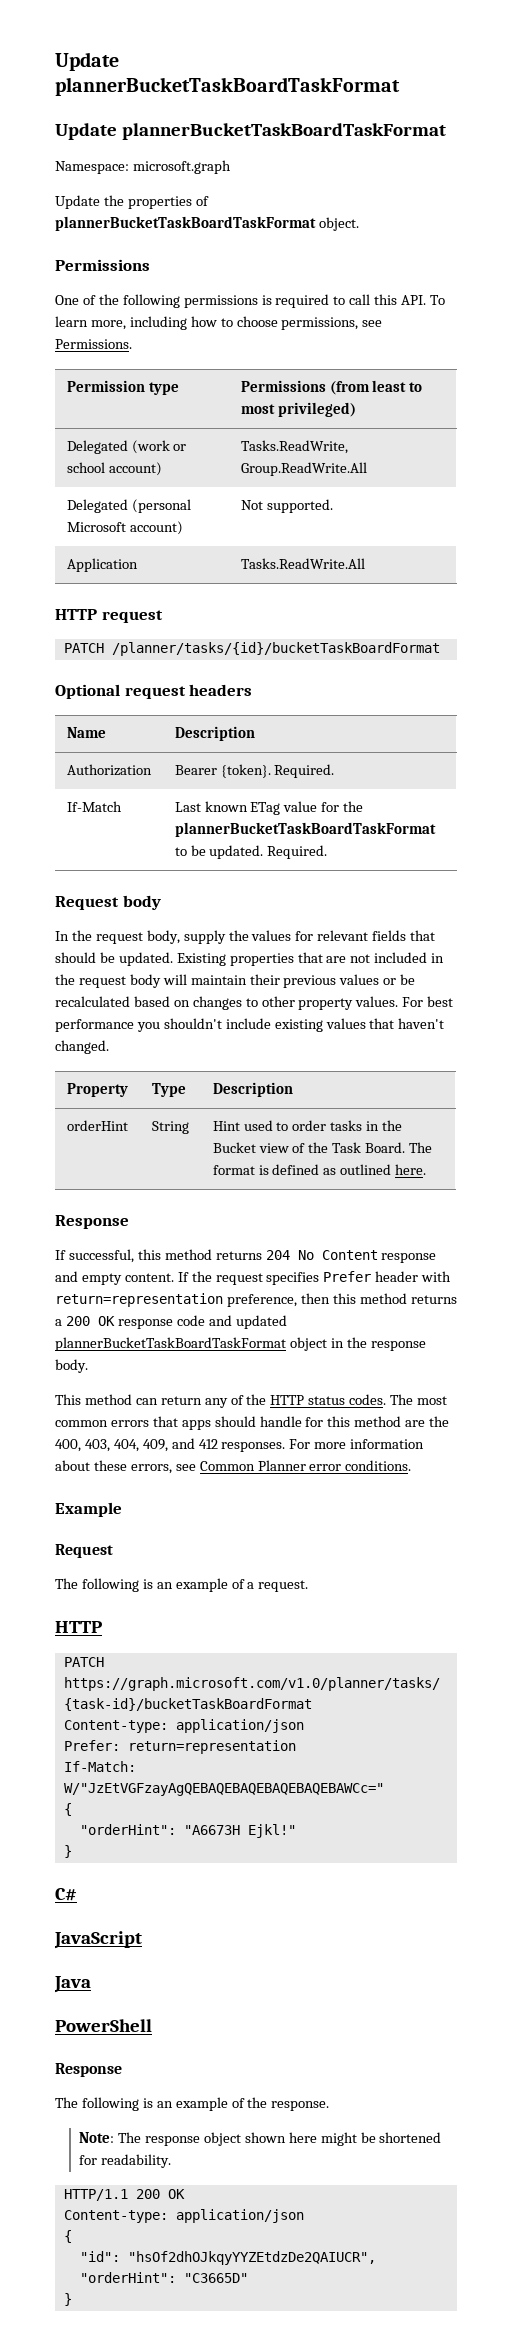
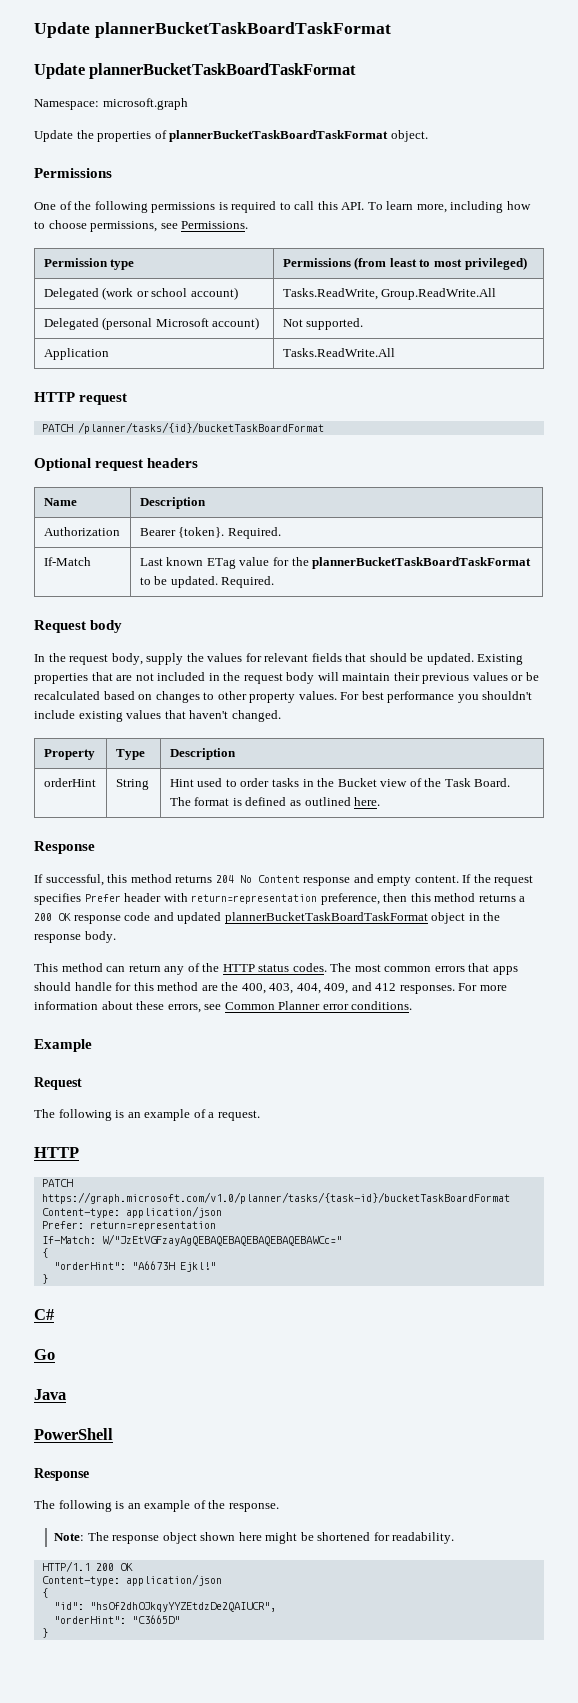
- JavaScript
+ Go

